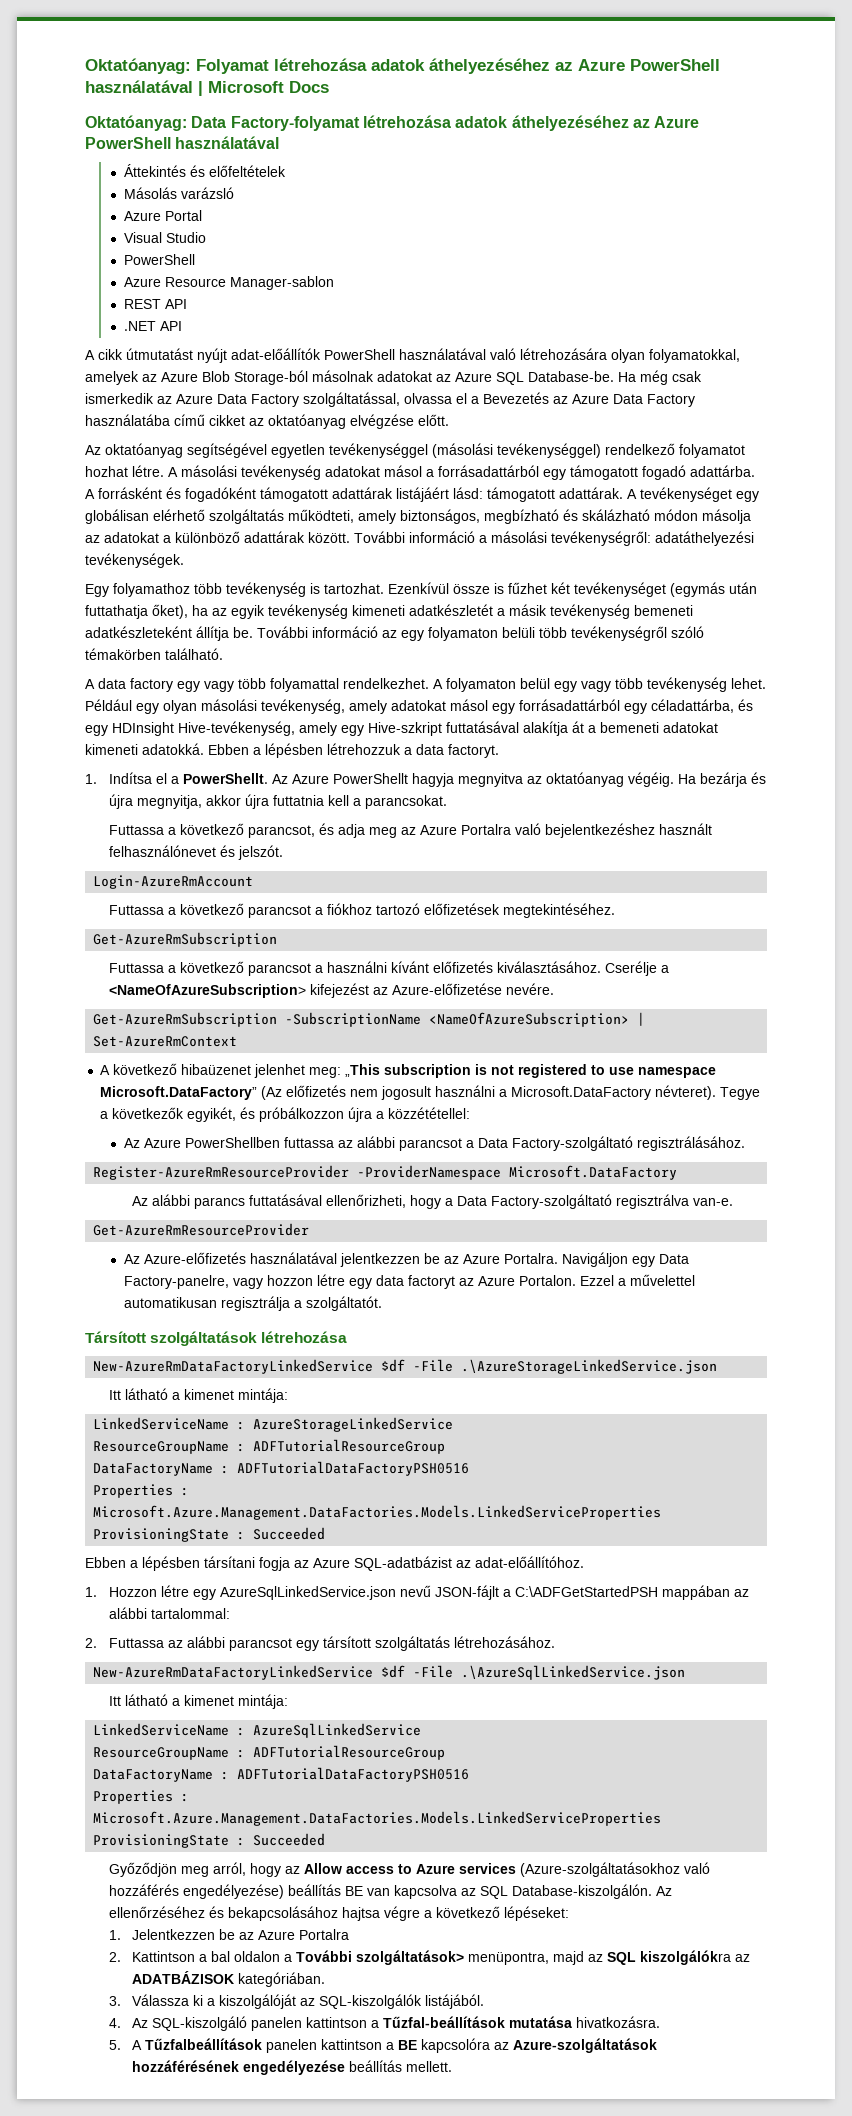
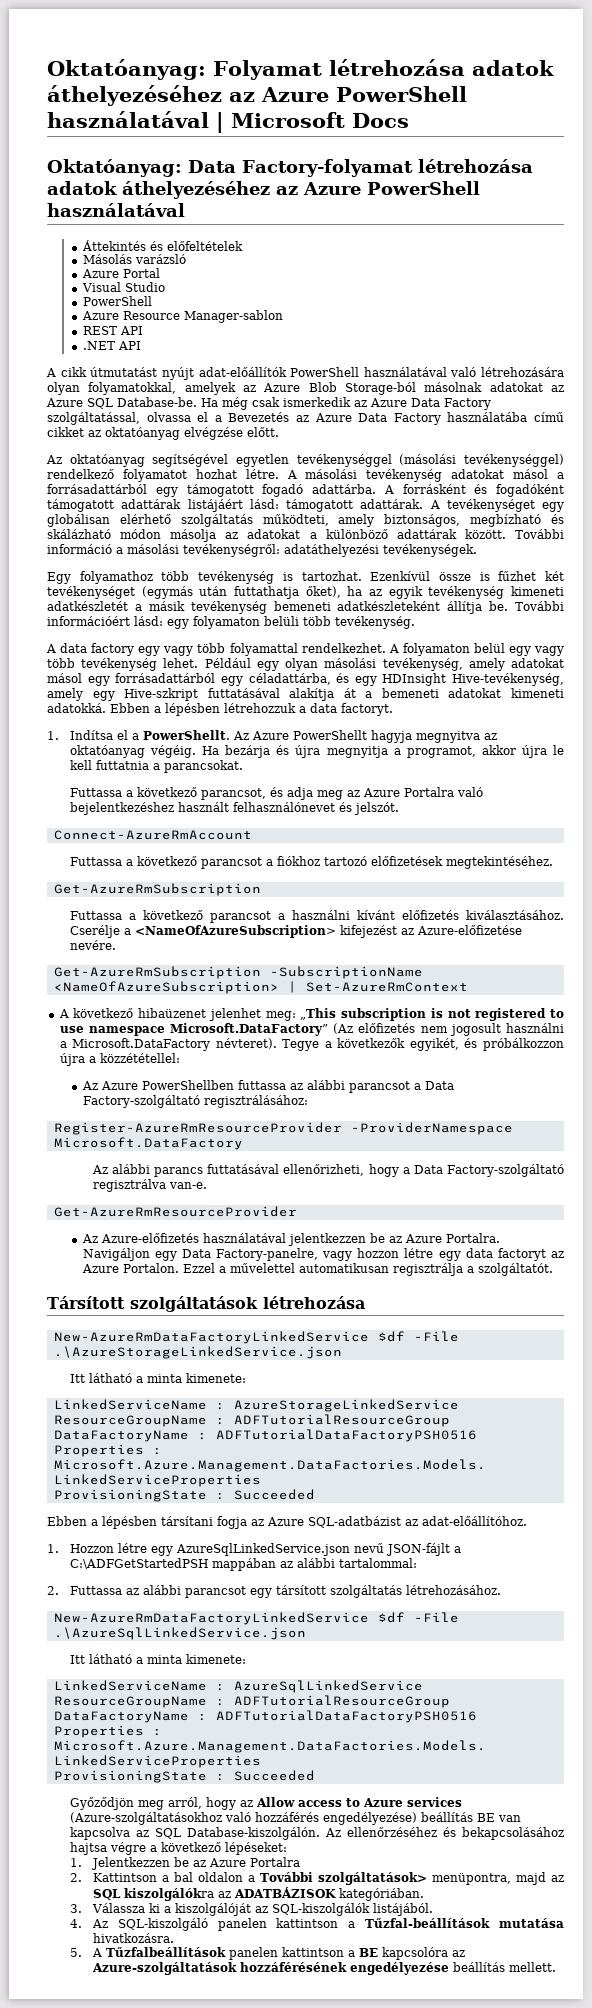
- További információ az egy folyamaton belüli több tevékenységről szóló témakörben található.
+ További információért lásd: egy folyamaton belüli több tevékenység.
- Ha bezárja és újra megnyitja, akkor újra futtatnia kell a parancsokat.
+ Ha bezárja és újra megnyitja a programot, akkor újra le kell futtatnia a parancsokat.
- Login-AzureRmAccount
+ Connect-AzureRmAccount
- Az Azure PowerShellben futtassa az alábbi parancsot a Data Factory-szolgáltató regisztrálásához.
+ Az Azure PowerShellben futtassa az alábbi parancsot a Data Factory-szolgáltató regisztrálásához:
  New-AzureRmDataFactoryLinkedService $df -File .\AzureStorageLinkedService.json
- Itt látható a kimenet mintája:
+ Itt látható a minta kimenete:
  New-AzureRmDataFactoryLinkedService $df -File .\AzureSqlLinkedService.json
- Itt látható a kimenet mintája:
+ Itt látható a minta kimenete:

